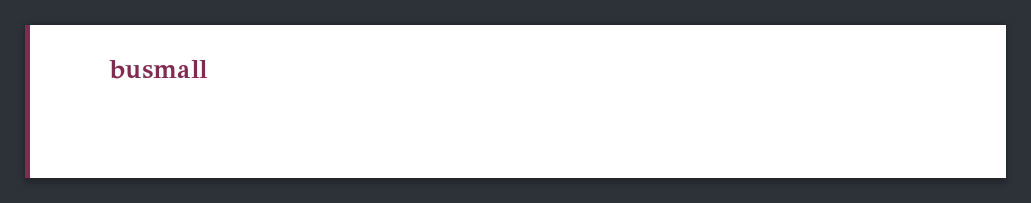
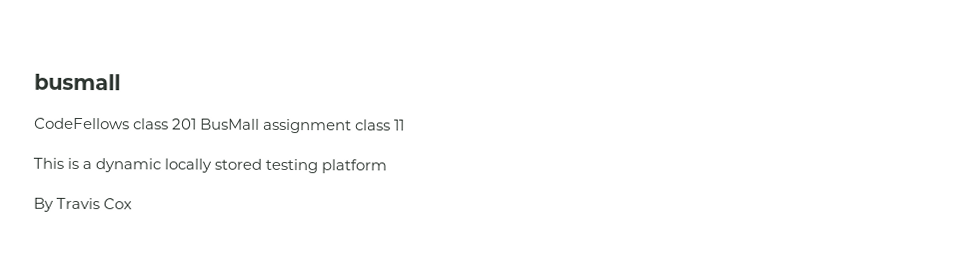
+ CodeFellows class 201 BusMall assignment class 11
+ This is a dynamic locally stored testing platform
+ By Travis Cox

